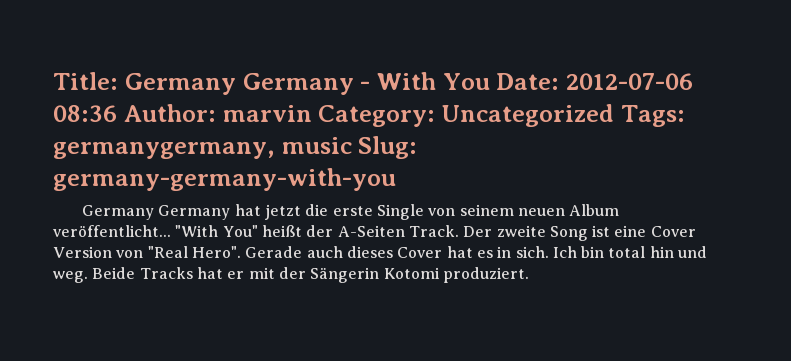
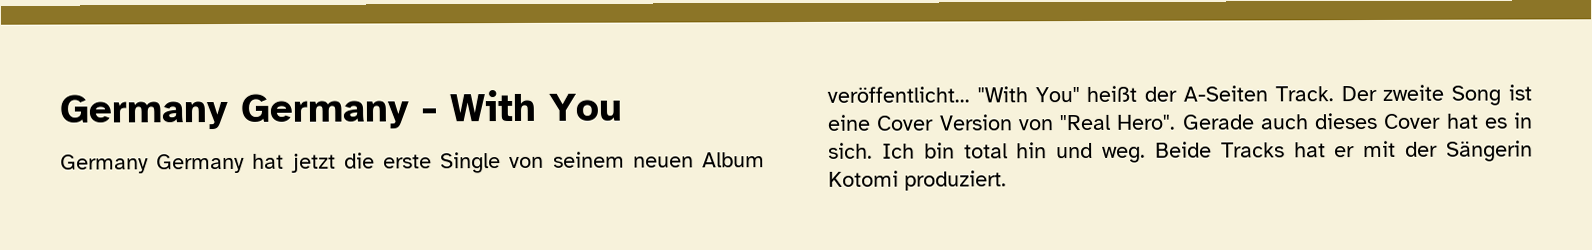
- Title: Germany Germany - With You Date: 2012-07-06 08:36 Author: marvin Category: Uncategorized Tags: germanygermany, music Slug: germany-germany-with-you
+ Germany Germany - With You

